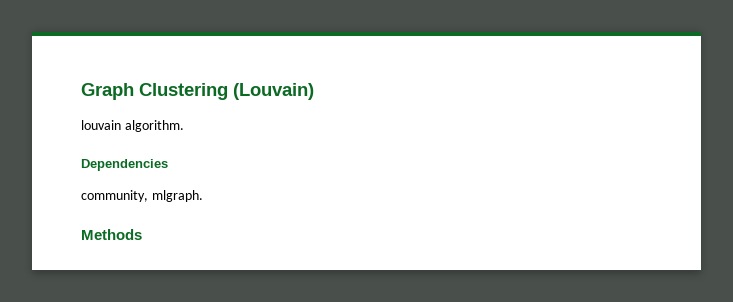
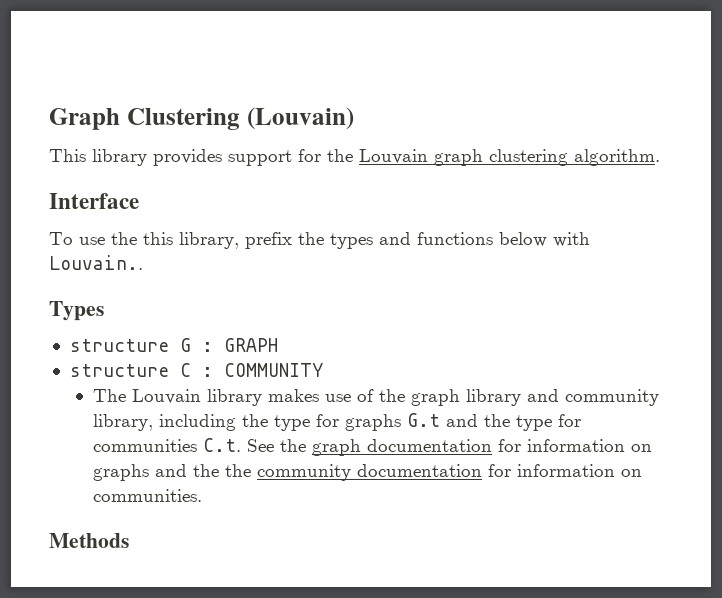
- louvain algorithm.
- Dependencies
- community, mlgraph.
+ This library provides support for the Louvain graph clustering algorithm.
+ Interface
+ To use the this library, prefix the types and functions below with Louvain..
+ Types
+ structure G : GRAPH
+ structure C : COMMUNITY
+ The Louvain library makes use of the graph library and community library, including the type for graphs G.t and the type for communities C.t. See the graph documentation for information on graphs and the the community documentation for information on communities.

